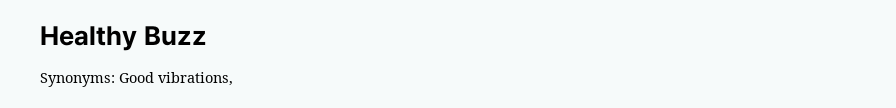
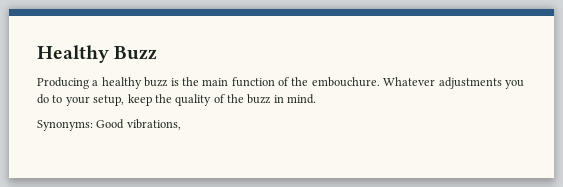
+ Producing a healthy buzz is the main function of the embouchure. Whatever adjustments you do to your setup, keep the quality of the buzz in mind.

